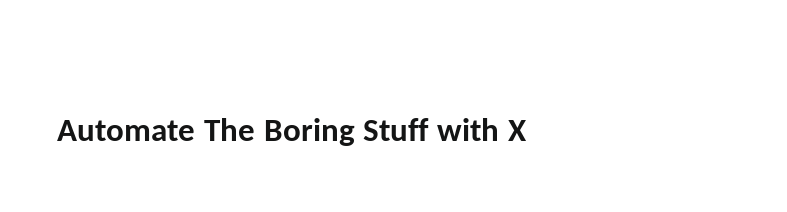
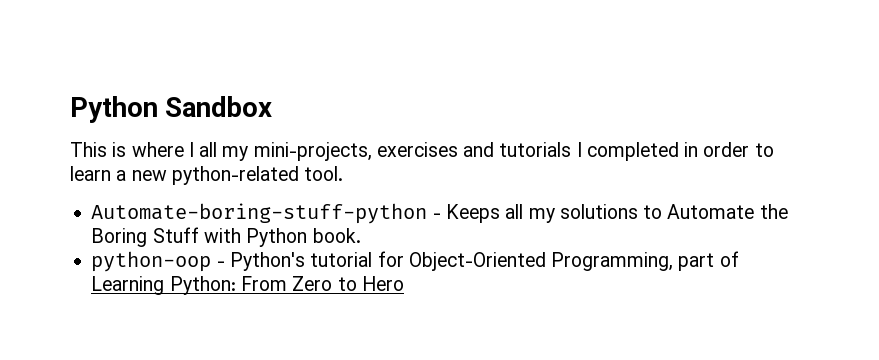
- Automate The Boring Stuff with X
+ Python Sandbox
+ This is where I all my mini-projects, exercises and tutorials I completed in order to learn a new python-related tool.
+ Automate-boring-stuff-python - Keeps all my solutions to Automate the Boring Stuff with Python book.
+ python-oop - Python's tutorial for Object-Oriented Programming, part of Learning Python: From Zero to Hero

